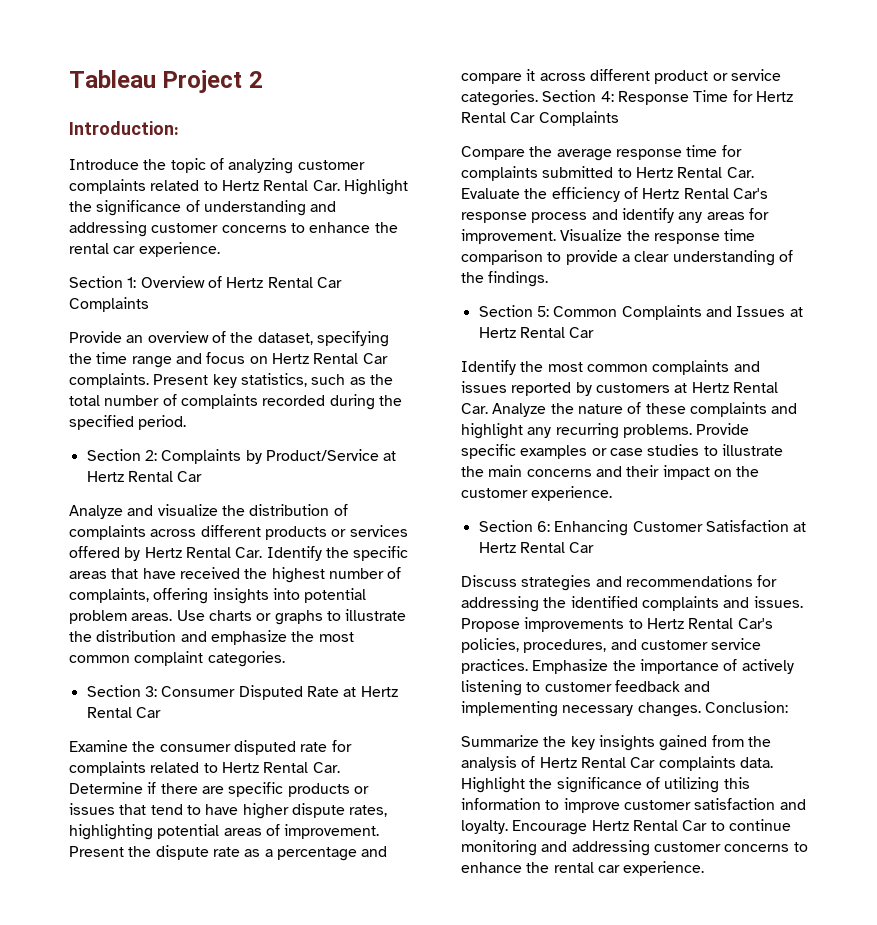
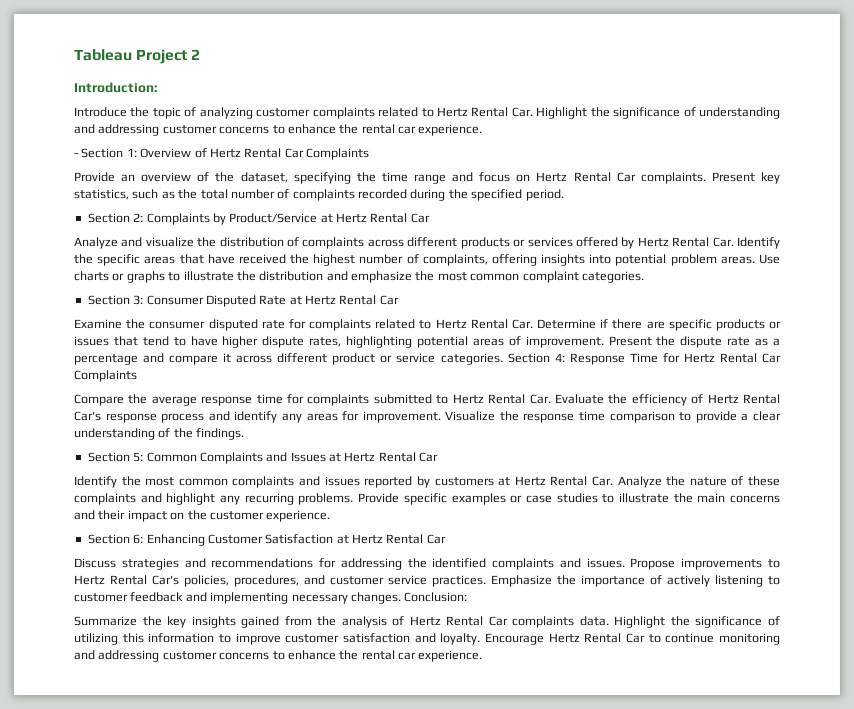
- Section 1: Overview of Hertz Rental Car Complaints
+ - Section 1: Overview of Hertz Rental Car Complaints

